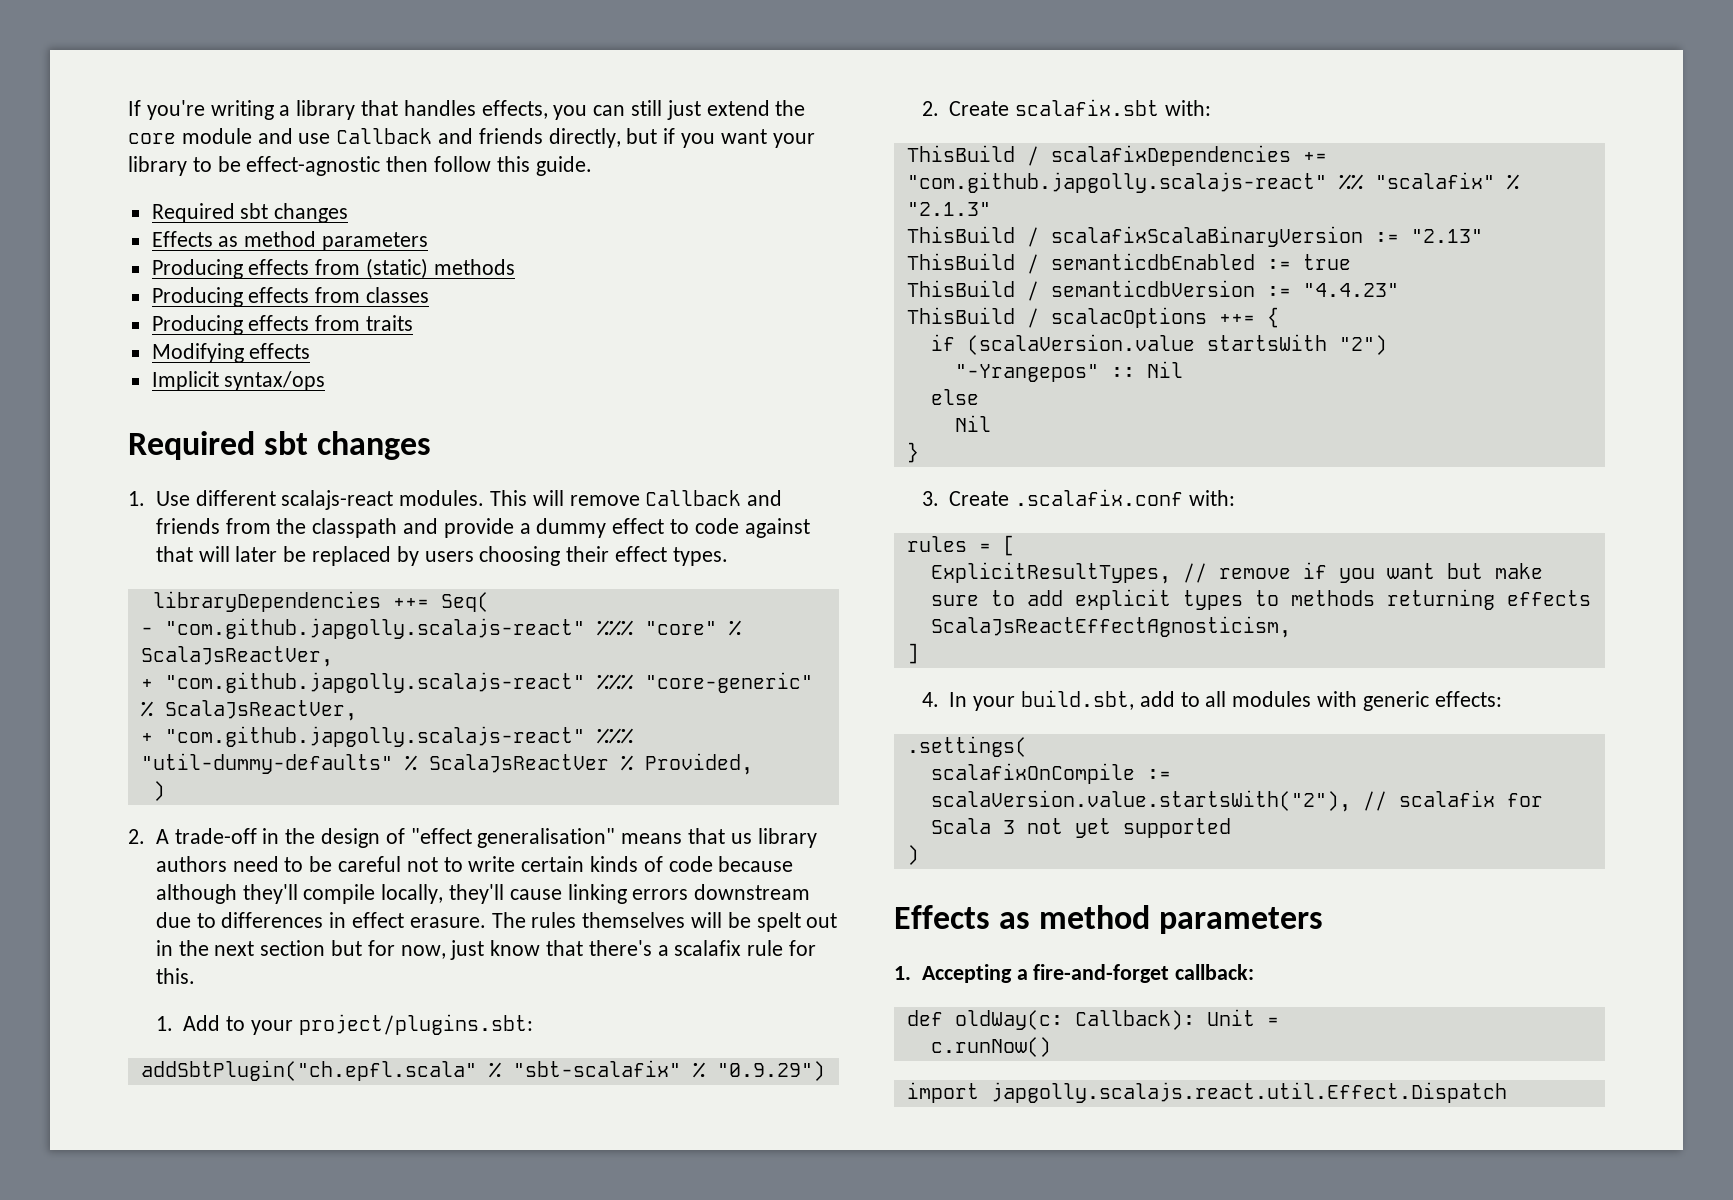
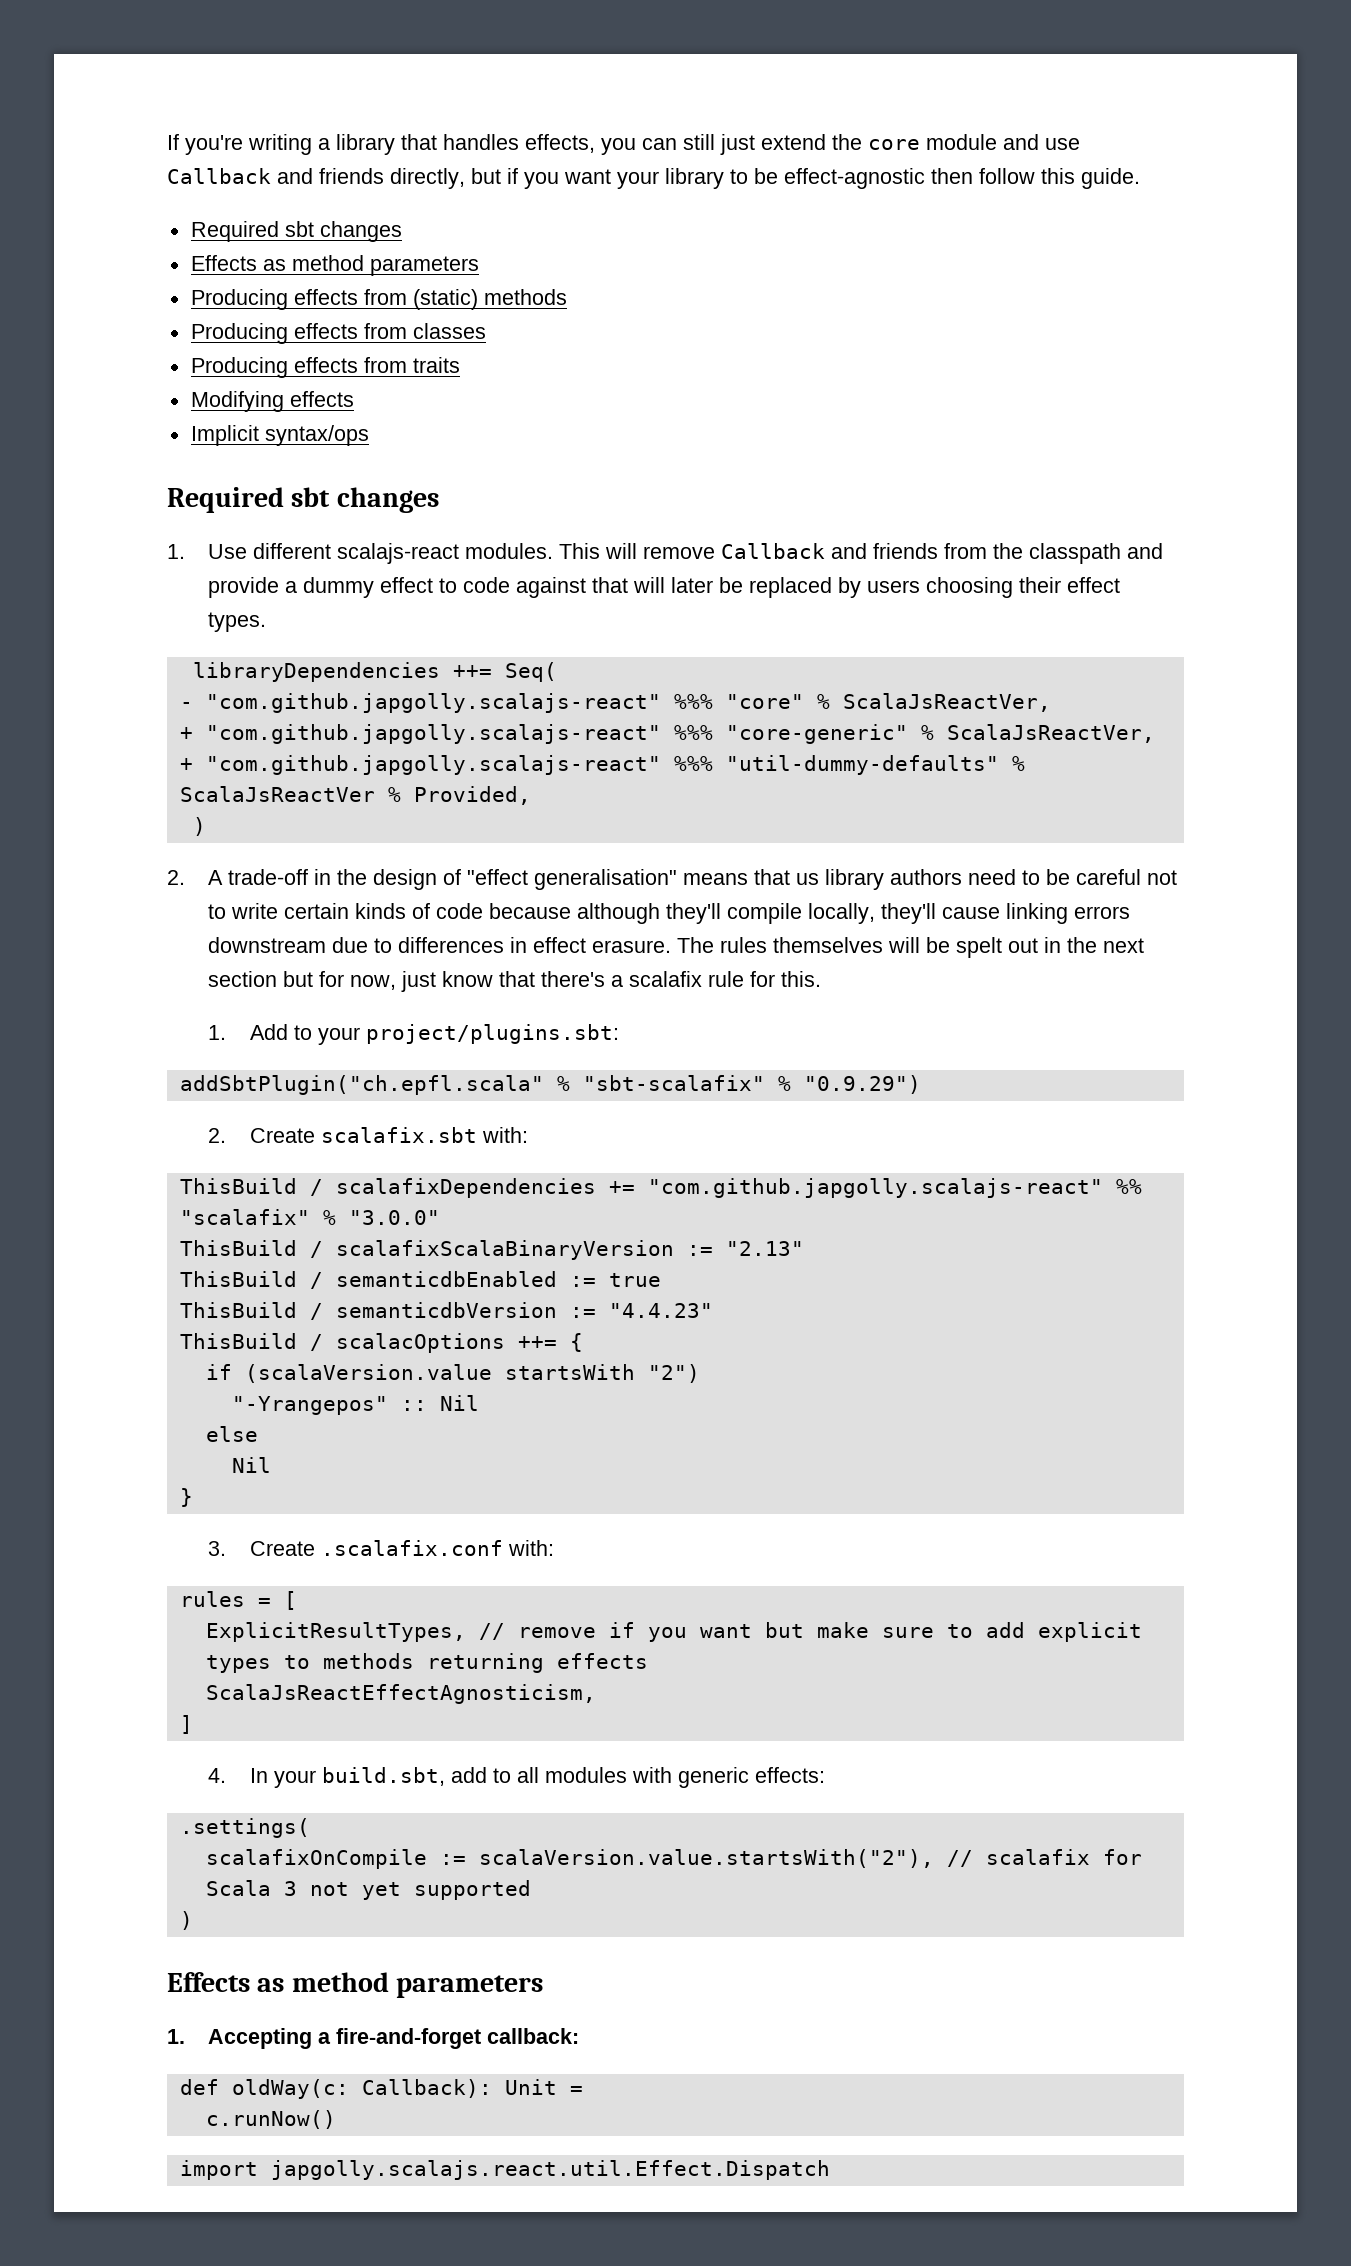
- ThisBuild / scalafixDependencies += "com.github.japgolly.scalajs-react" %% "scalafix" % "2.1.3"
+ ThisBuild / scalafixDependencies += "com.github.japgolly.scalajs-react" %% "scalafix" % "3.0.0"

